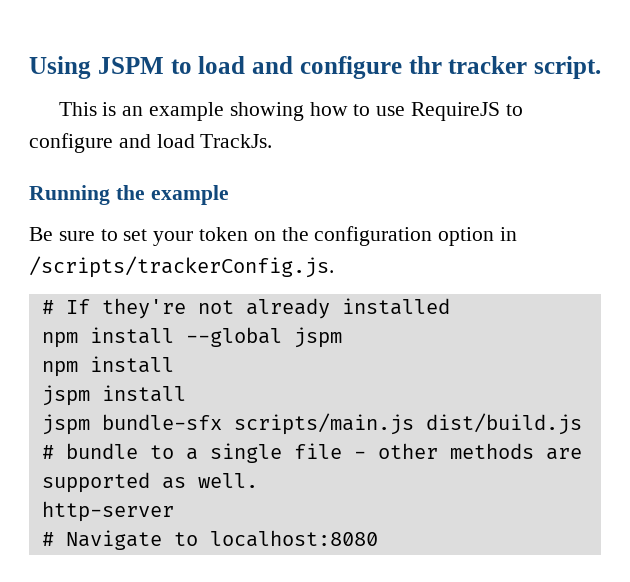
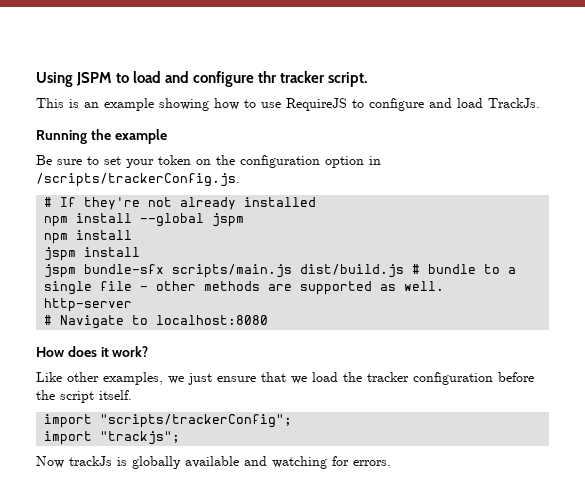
+ How does it work?
+ Like other examples, we just ensure that we load the tracker configuration before the script itself.
+ import "scripts/trackerConfig";
+ import "trackjs";
+ Now trackJs is globally available and watching for errors.

